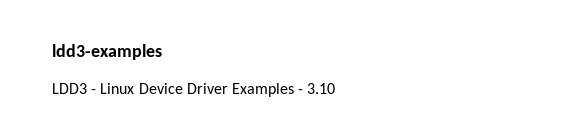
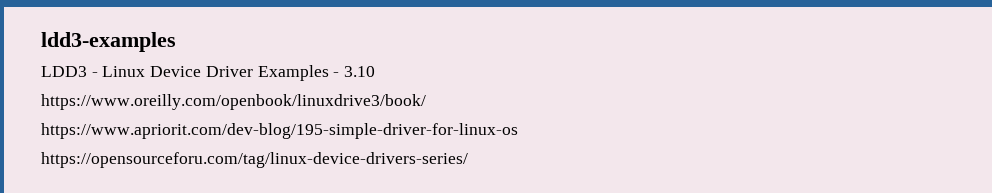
+ https://www.oreilly.com/openbook/linuxdrive3/book/
+ https://www.apriorit.com/dev-blog/195-simple-driver-for-linux-os
+ https://opensourceforu.com/tag/linux-device-drivers-series/

